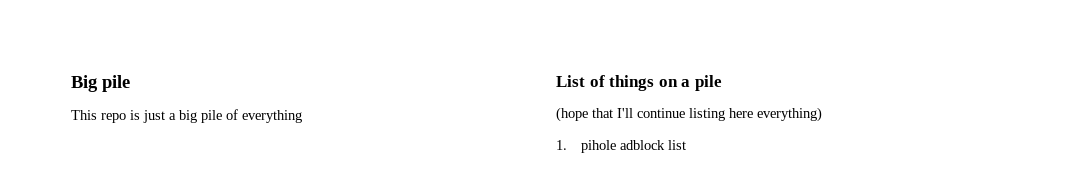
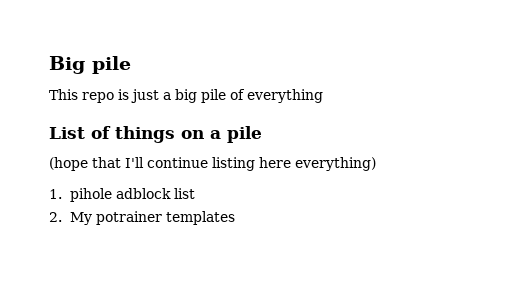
+ 2. My potrainer templates

